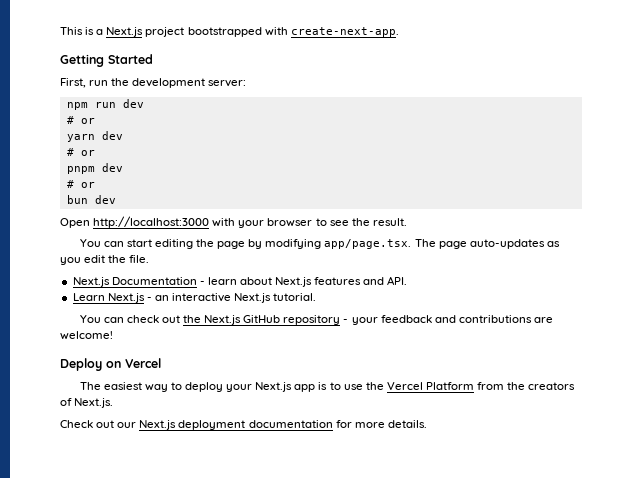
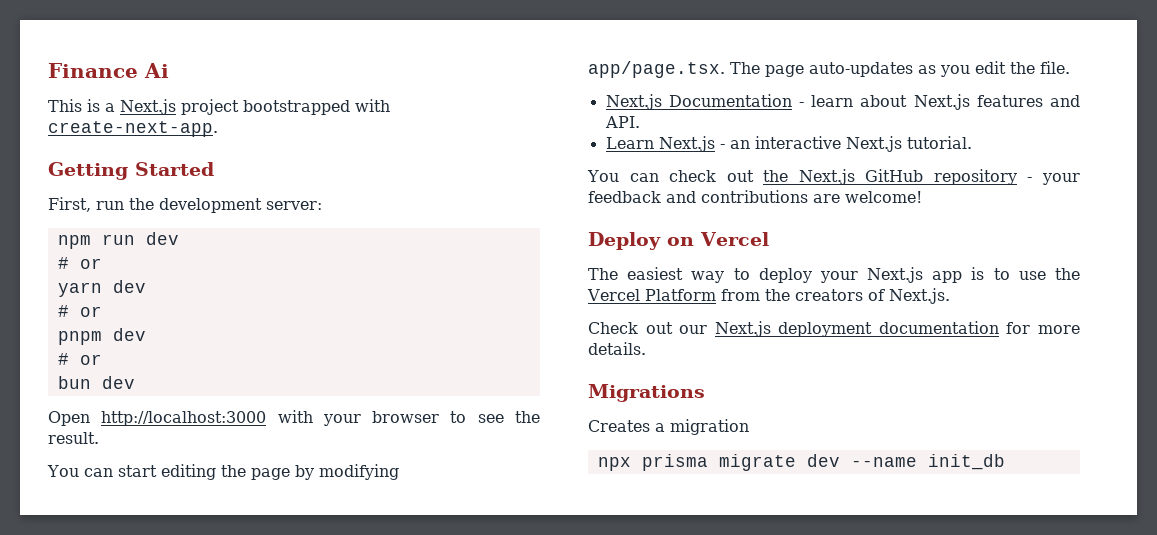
+ Finance Ai
+ Migrations
+ Creates a migration
+ npx prisma migrate dev --name init_db

